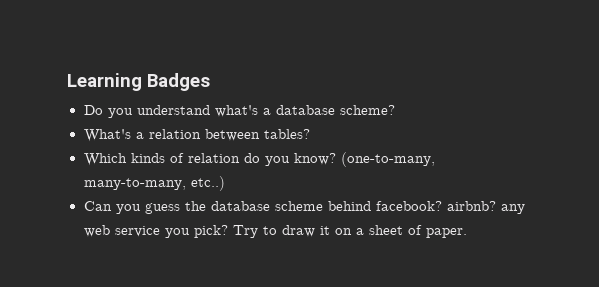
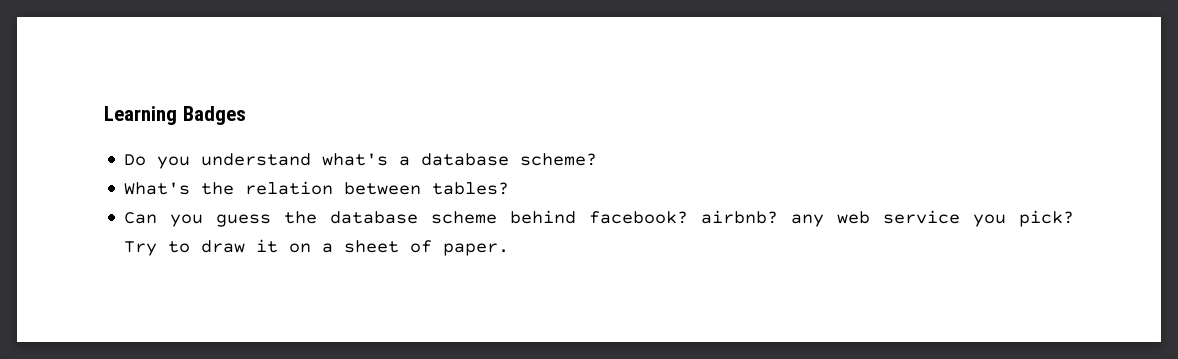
- What's a relation between tables?
+ What's the relation between tables?
- Which kinds of relation do you know? (one-to-many, many-to-many, etc..)

